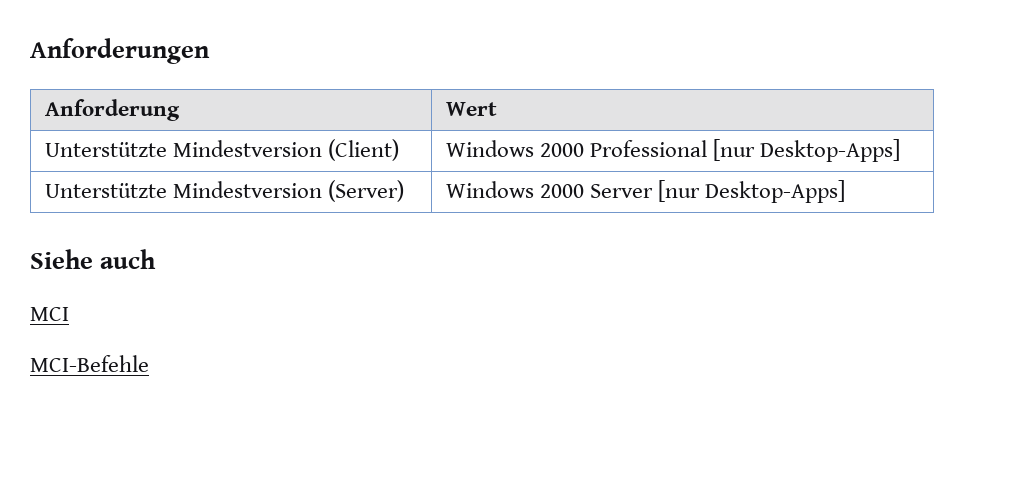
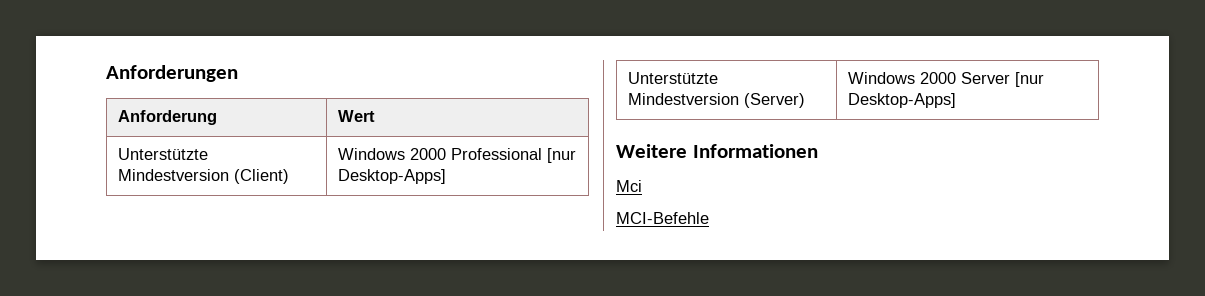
- Siehe auch
- MCI
+ Weitere Informationen
+ Mci

